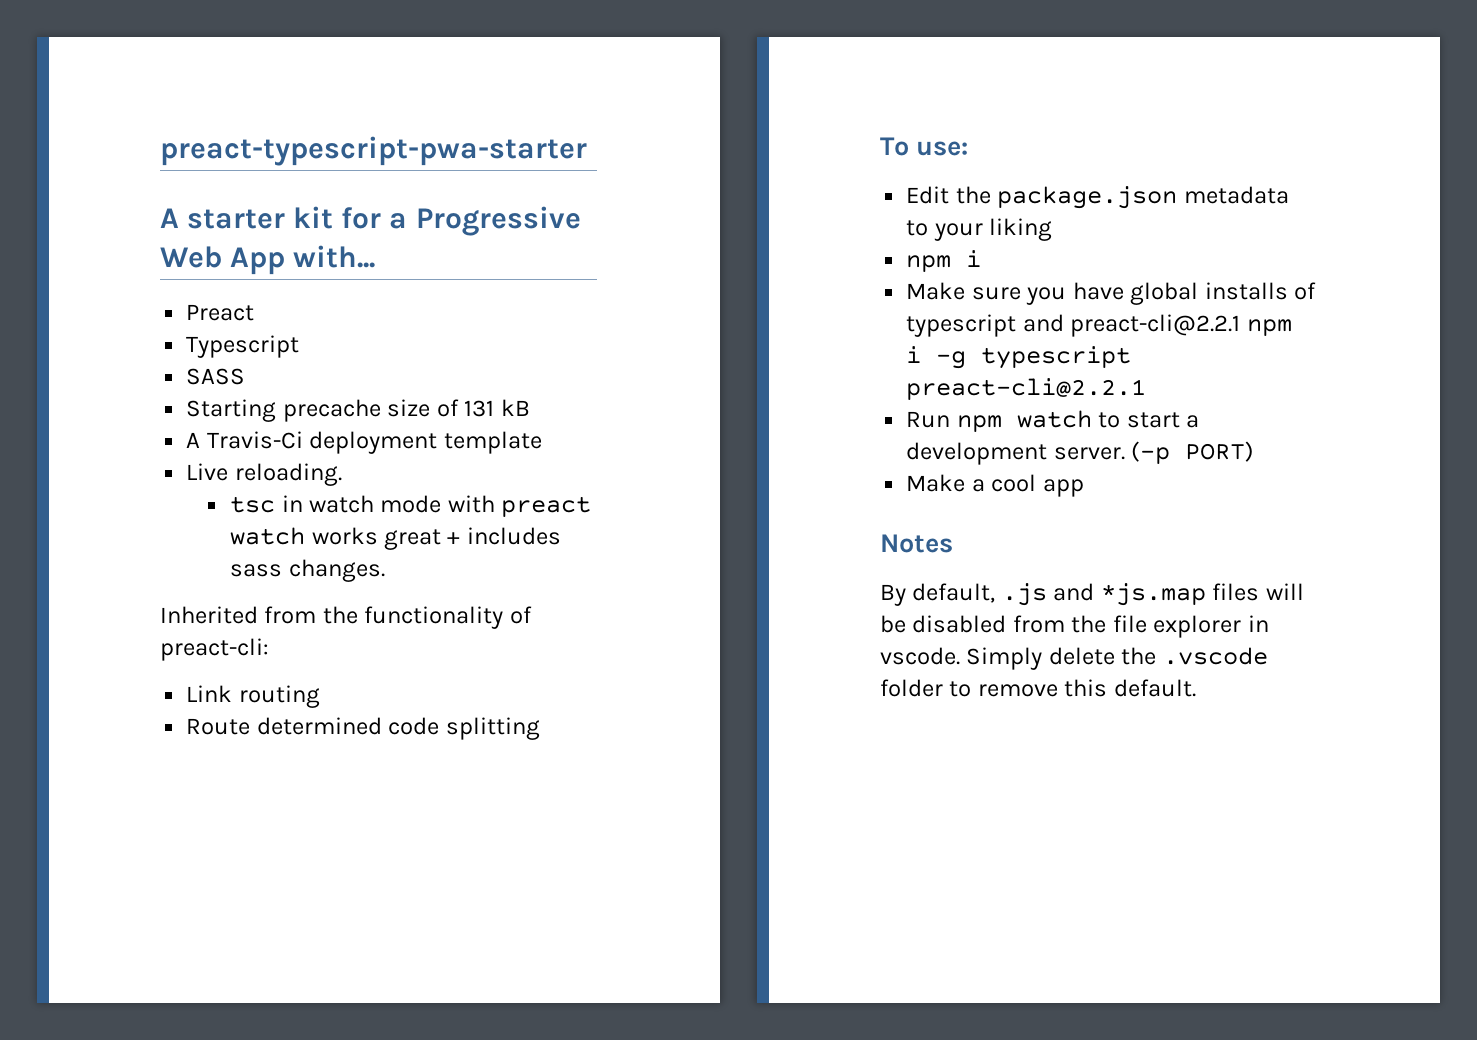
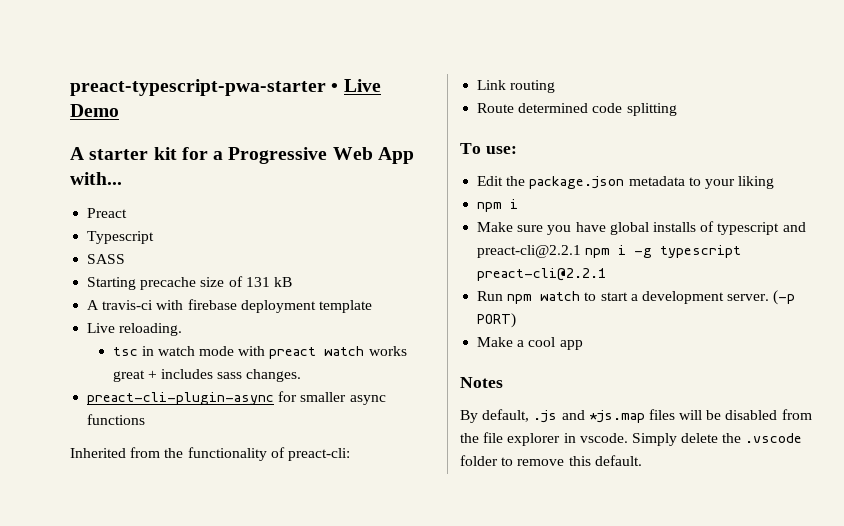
- preact-typescript-pwa-starter
+ preact-typescript-pwa-starter • Live Demo
- A Travis-Ci deployment template
+ A travis-ci with firebase deployment template
+ preact-cli-plugin-async for smaller async functions

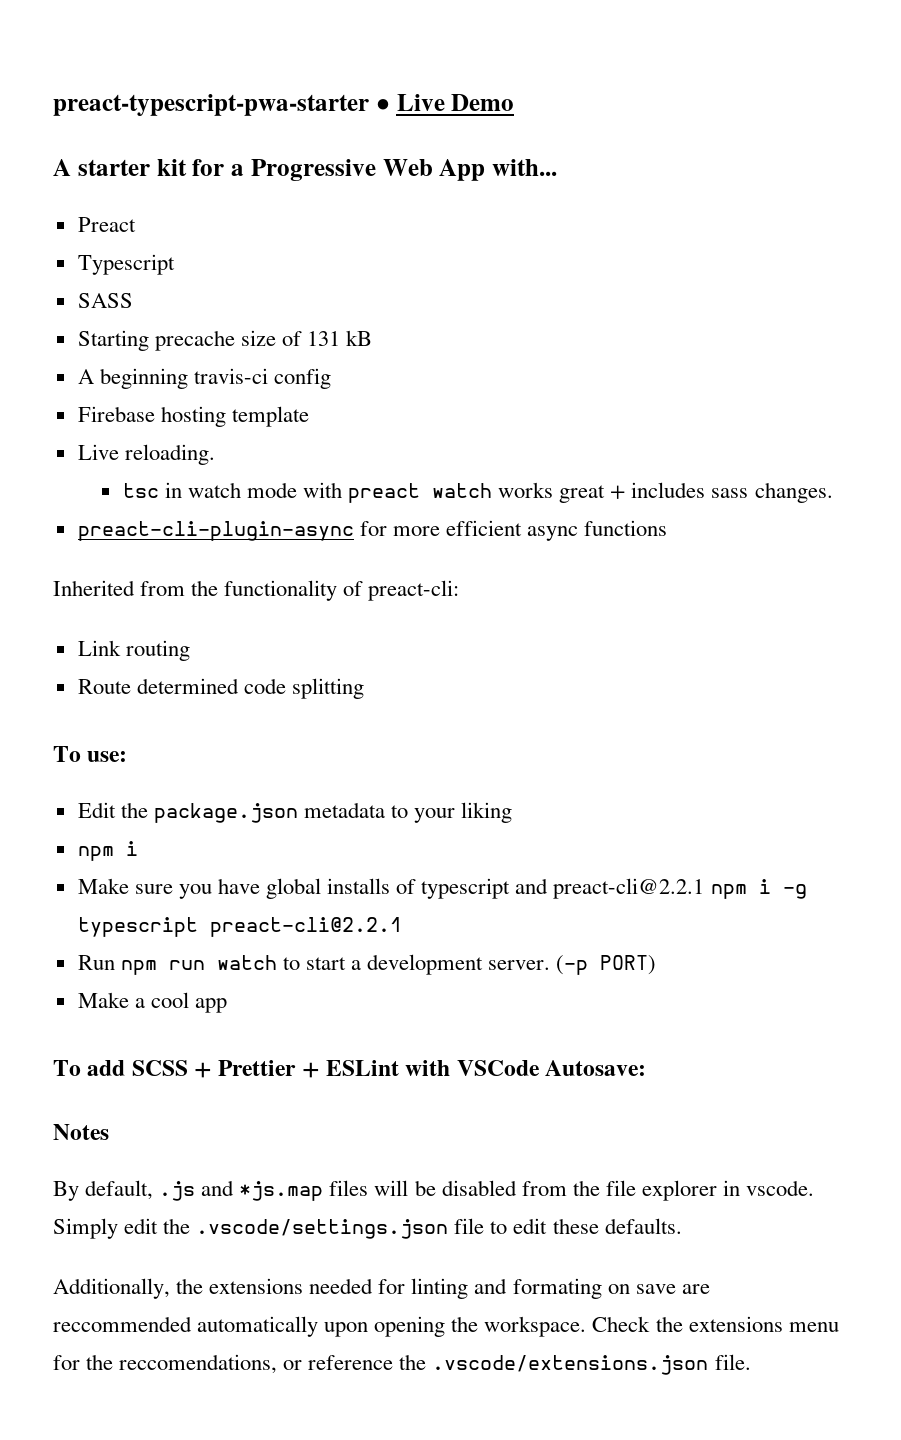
- A travis-ci with firebase deployment template
+ A beginning travis-ci config
+ Firebase hosting template
- preact-cli-plugin-async for smaller async functions
+ preact-cli-plugin-async for more efficient async functions
- Run npm watch to start a development server.
+ Run npm run watch to start a development server.
+ To add SCSS + Prettier + ESLint with VSCode Autosave:
- Simply delete the .vscode folder to remove this default.
+ Simply edit the .vscode/settings.json file to edit these defaults.
+ Additionally, the extensions needed for linting and formating on save are reccommended automatically upon opening the workspace. Check the extensions menu for the reccomendations, or reference the .vscode/extensions.json file.

